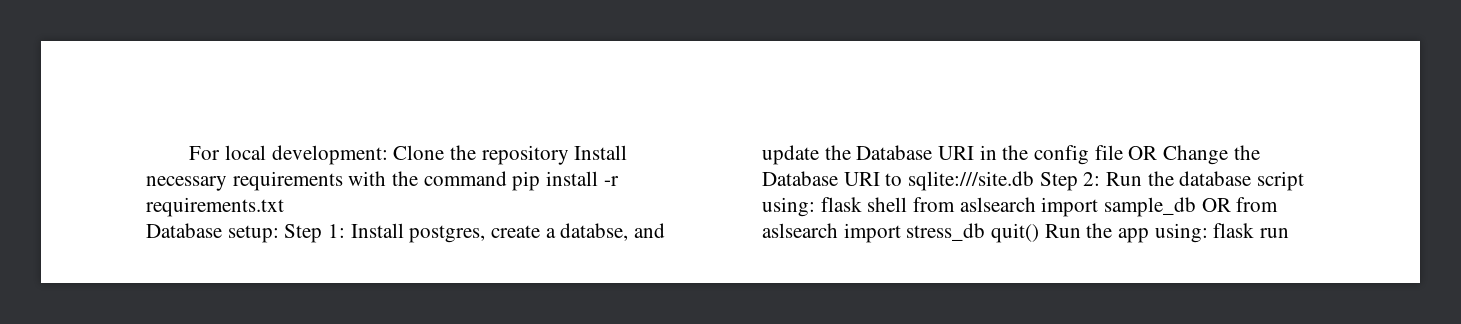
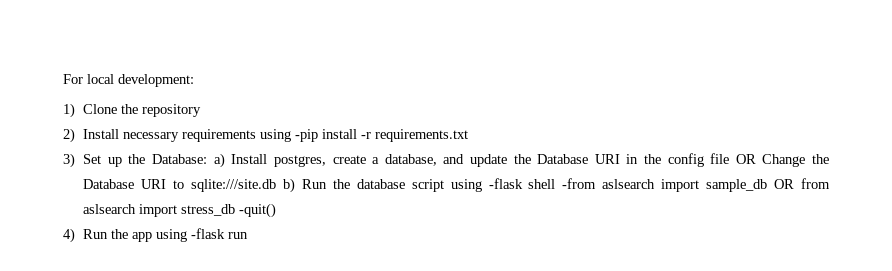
- For local development: Clone the repository Install necessary requirements with the command pip install -r requirements.txt
+ For local development:
+ 1) Clone the repository
+ 2) Install necessary requirements using -pip install -r requirements.txt
- Database setup: Step 1: Install postgres, create a databse, and update the Database URI in the config file OR Change the Database URI to sqlite:///site.db Step 2: Run the database script using: flask shell from aslsearch import sample_db OR from aslsearch import stress_db quit() Run the app using: flask run
+ 3) Set up the Database: a) Install postgres, create a database, and update the Database URI in the config file OR Change the Database URI to sqlite:///site.db b) Run the database script using -flask shell -from aslsearch import sample_db OR from aslsearch import stress_db -quit()
+ 4) Run the app using -flask run

